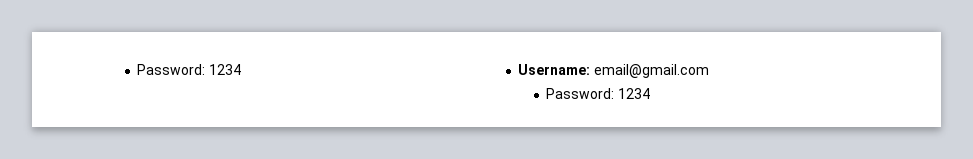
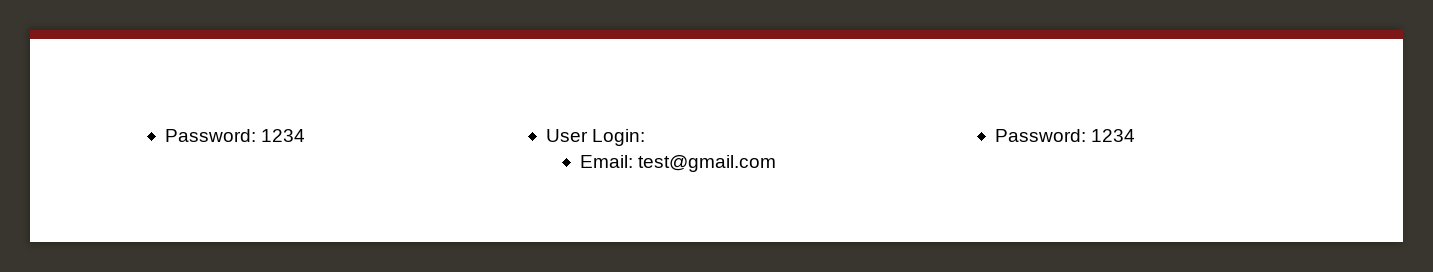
- Username: email@gmail.com
+ User Login:
+ Email: test@gmail.com

